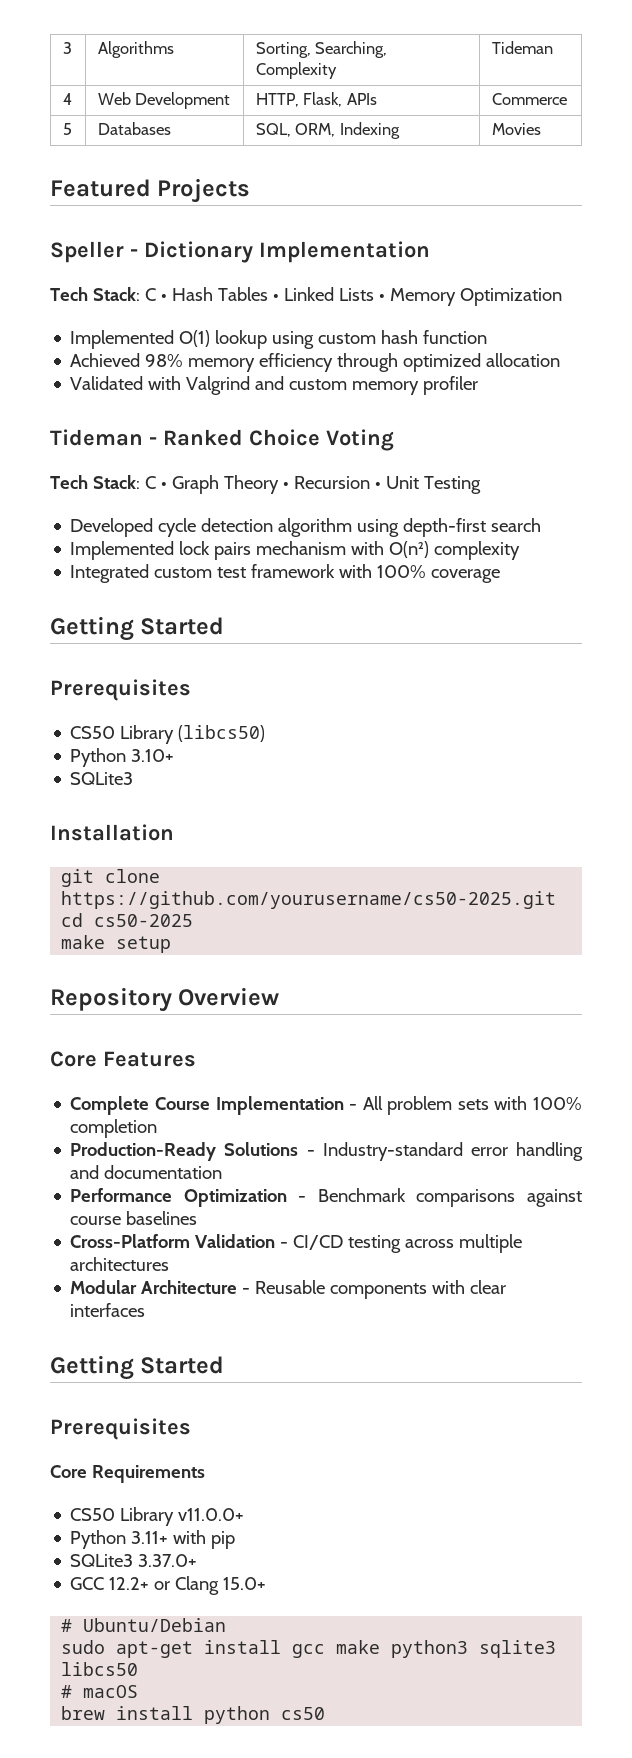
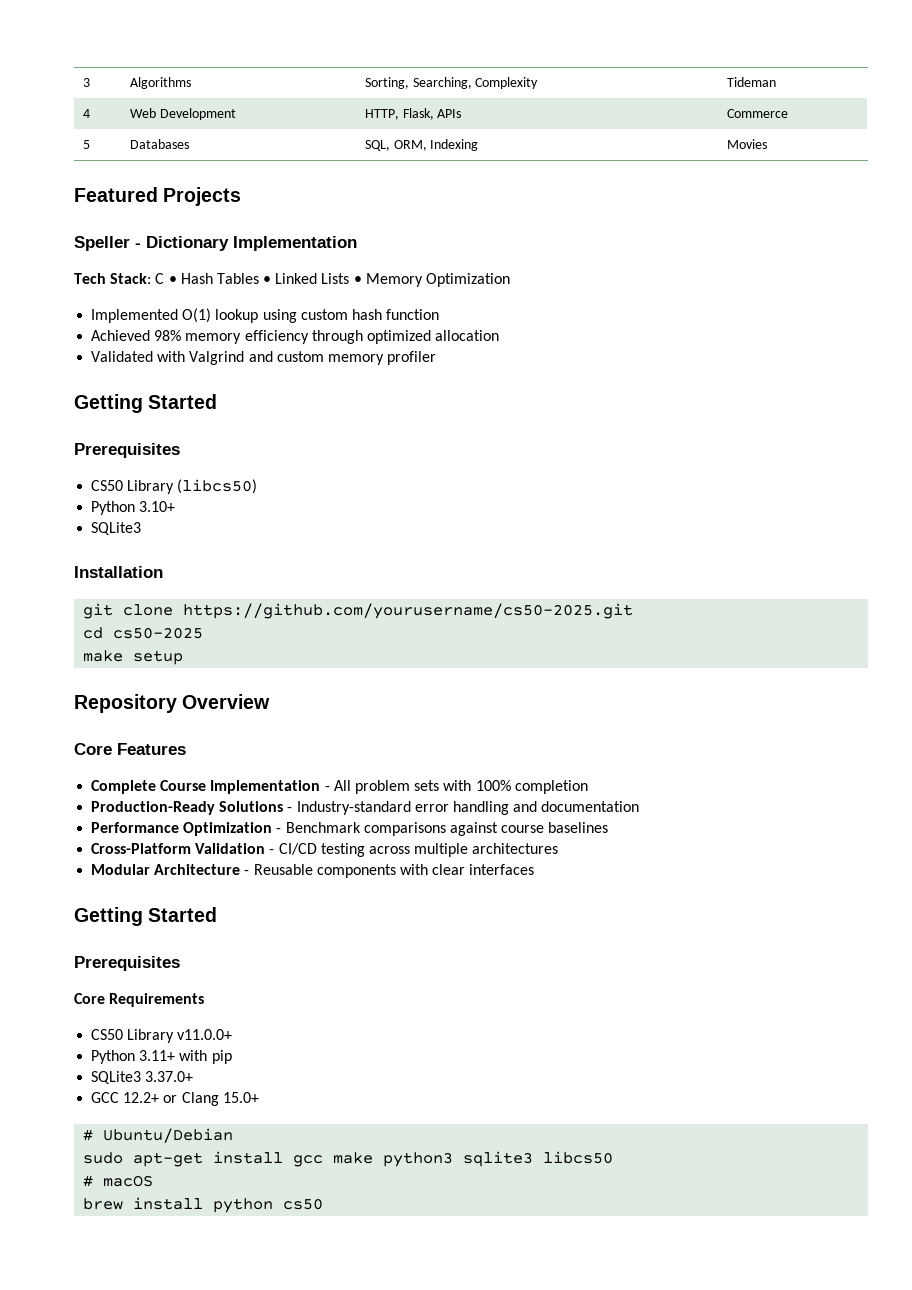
- Tideman - Ranked Choice Voting
- Tech Stack: C • Graph Theory • Recursion • Unit Testing
- Developed cycle detection algorithm using depth-first search
- Implemented lock pairs mechanism with O(n²) complexity
- Integrated custom test framework with 100% coverage

